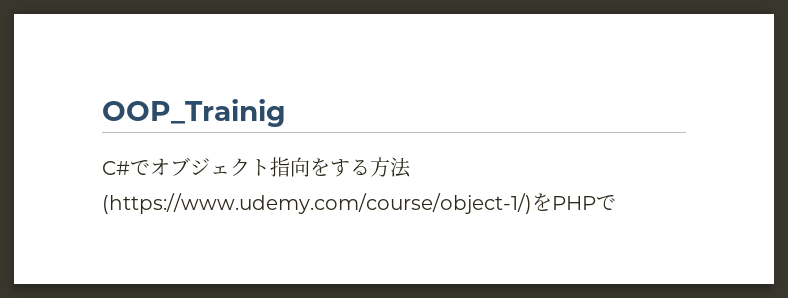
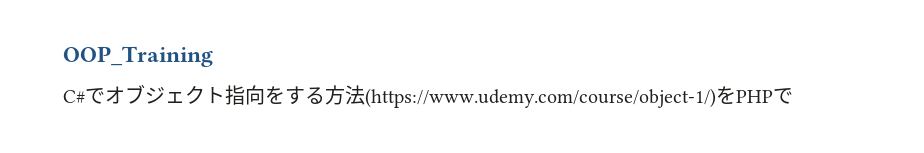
- OOP_Trainig
+ OOP_Training

